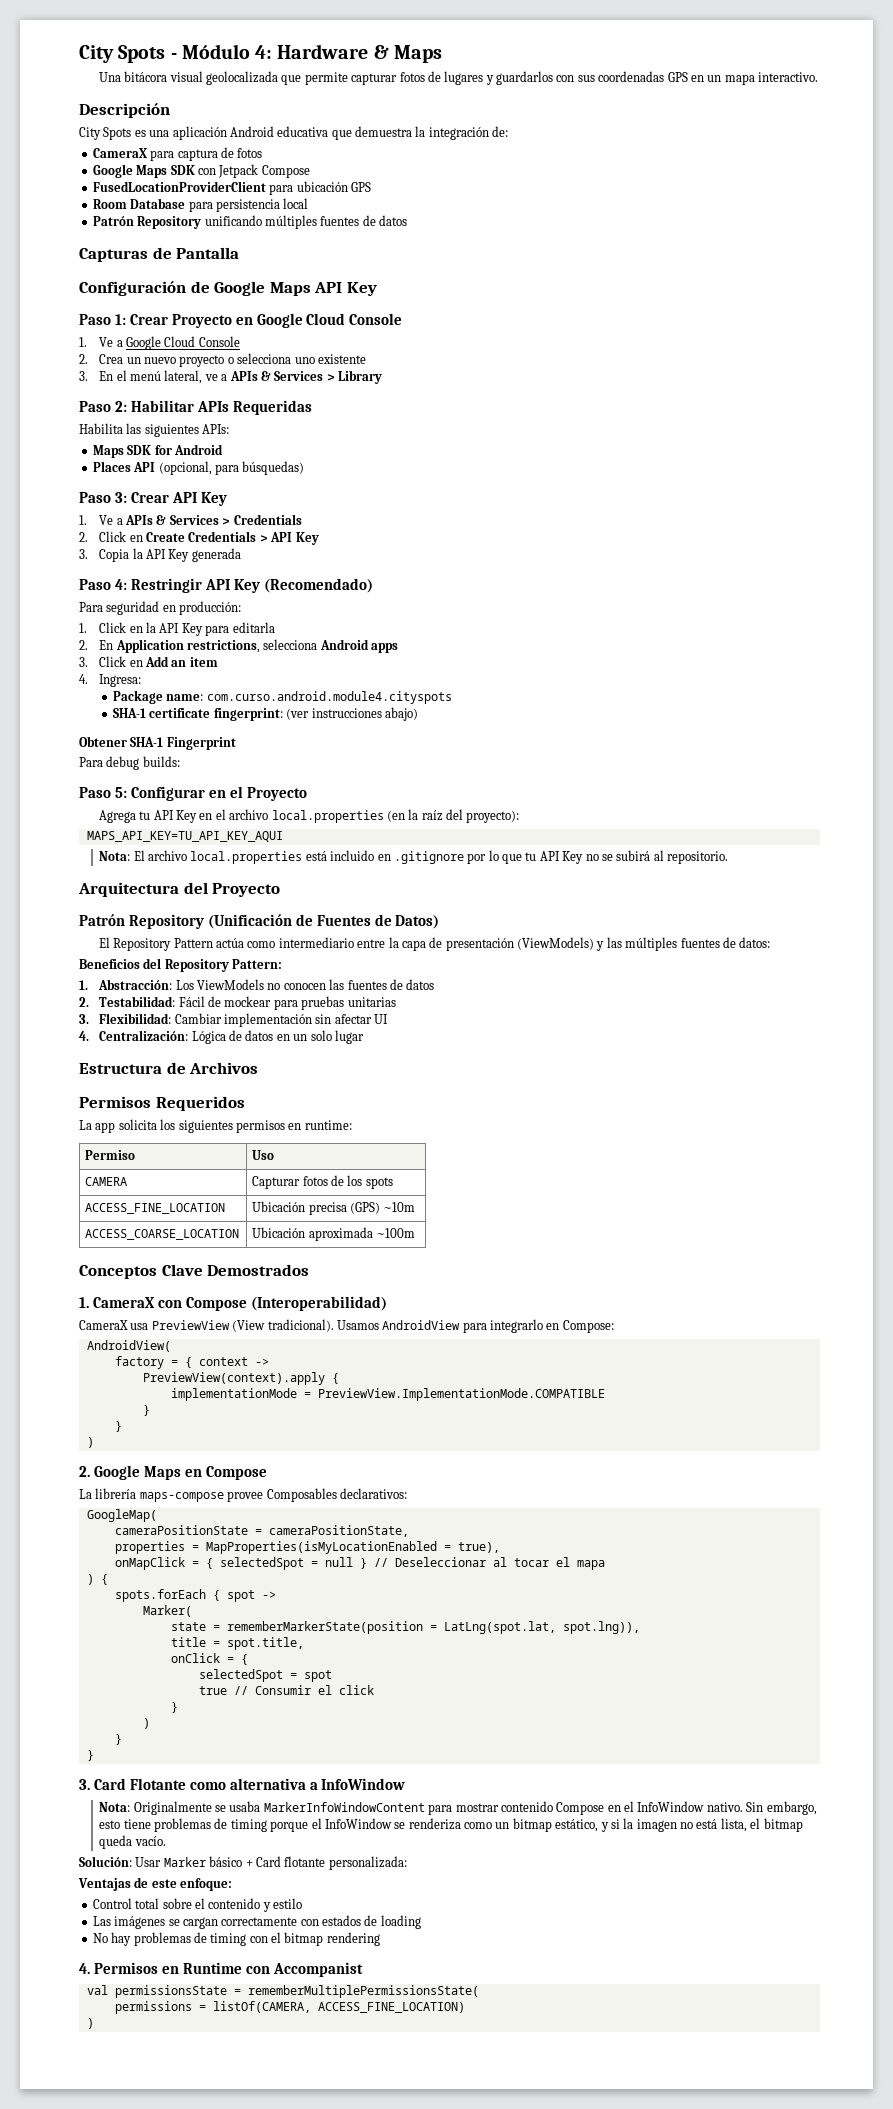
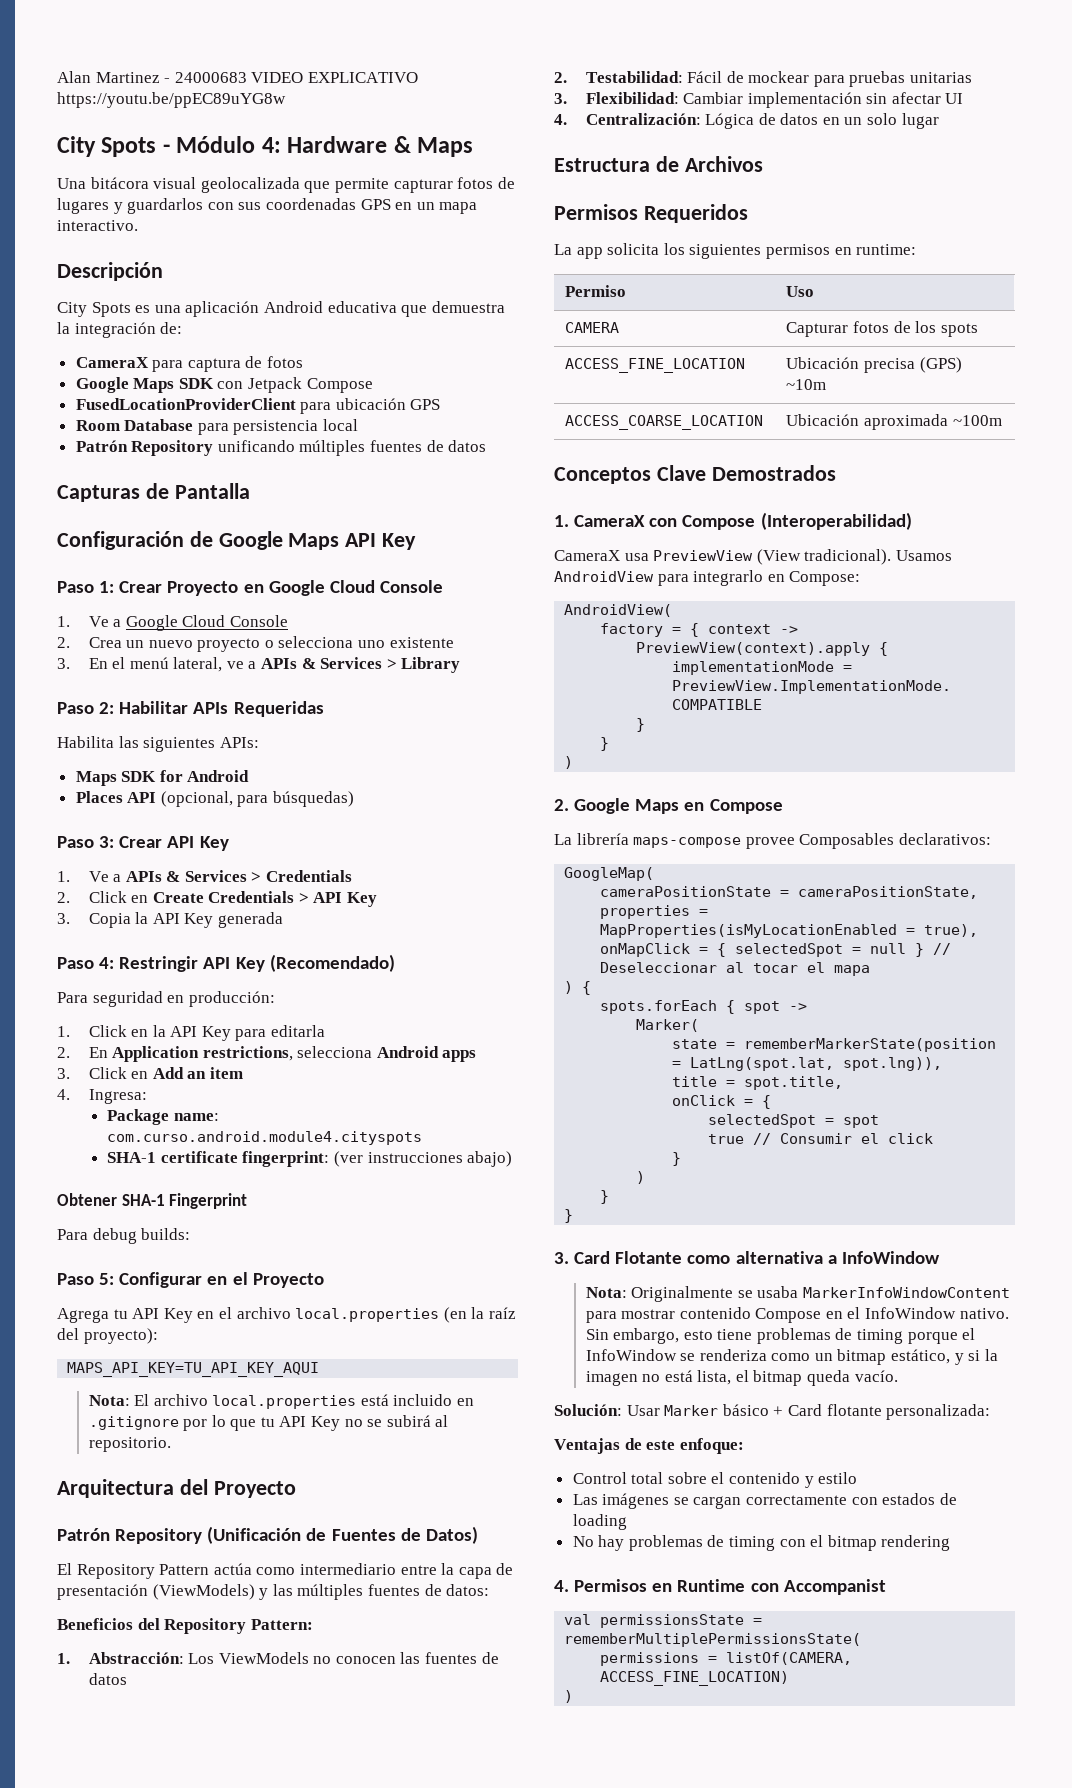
+ Alan Martinez - 24000683 VIDEO EXPLICATIVO https://youtu.be/ppEC89uYG8w

